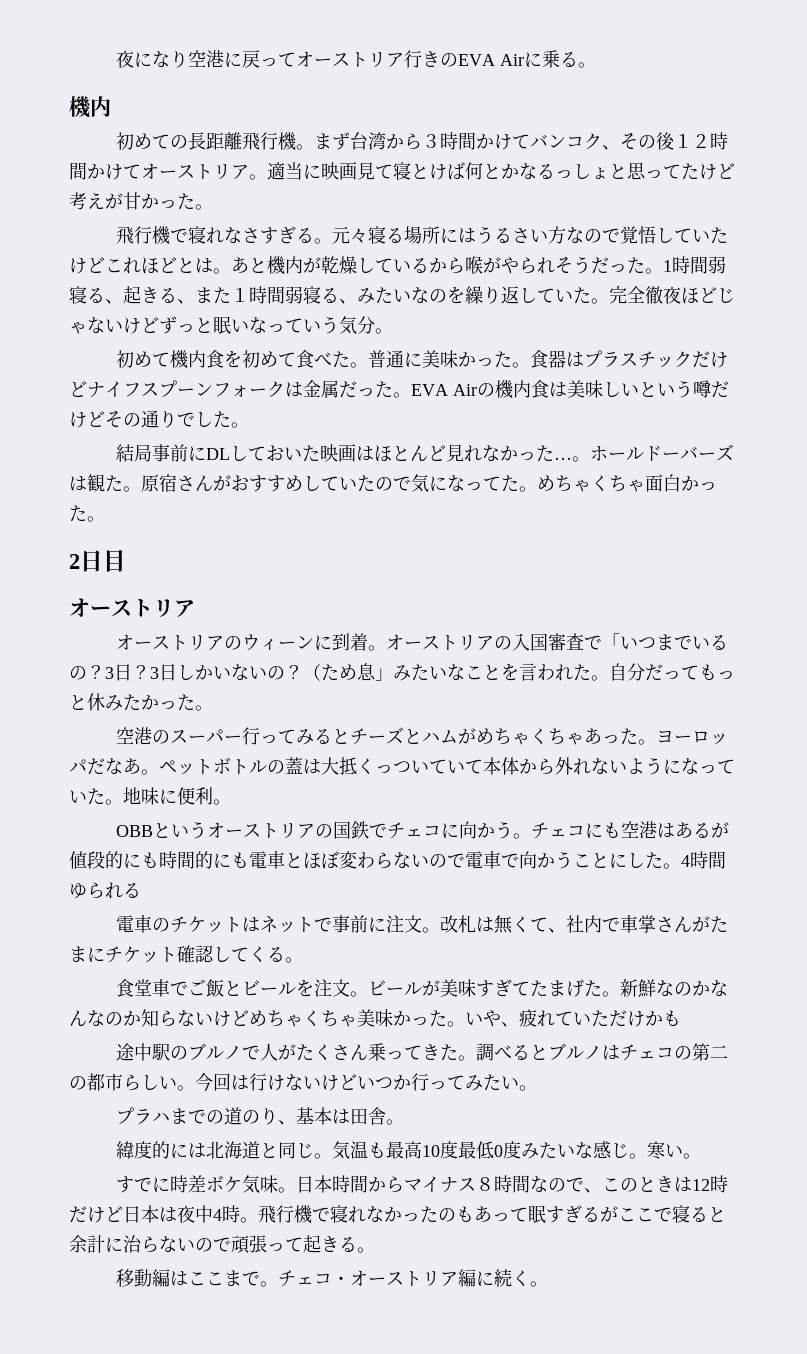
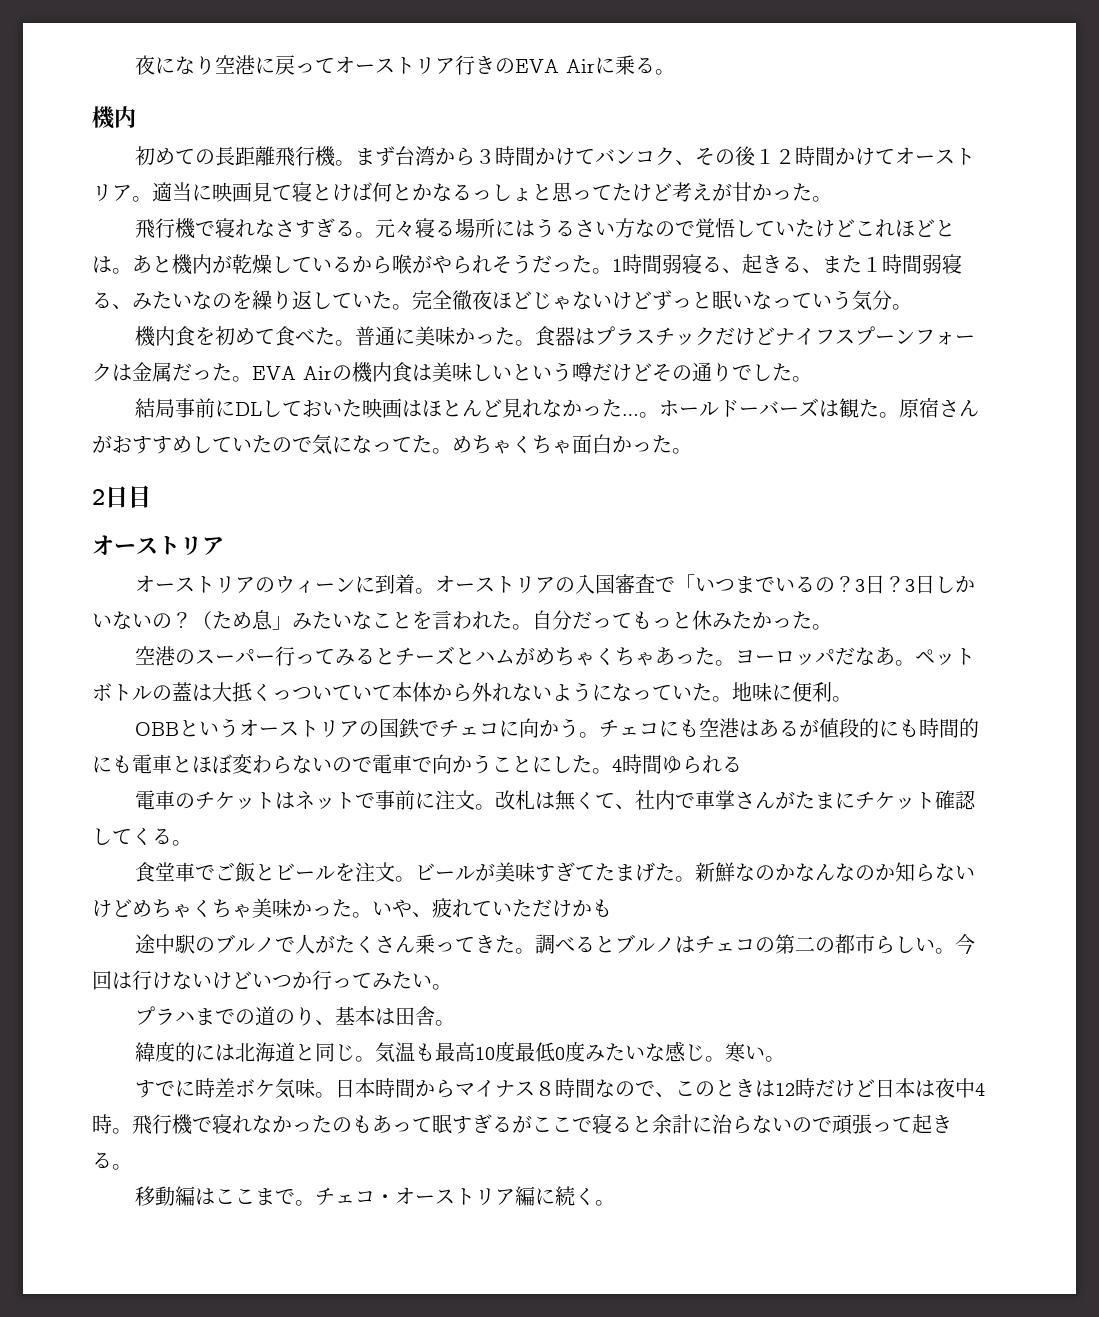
- 初めて機内食を初めて食べた。
+ 機内食を初めて食べた。

